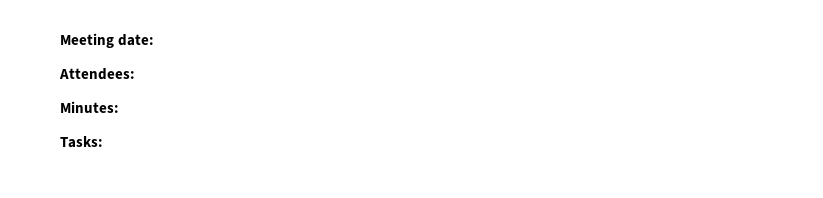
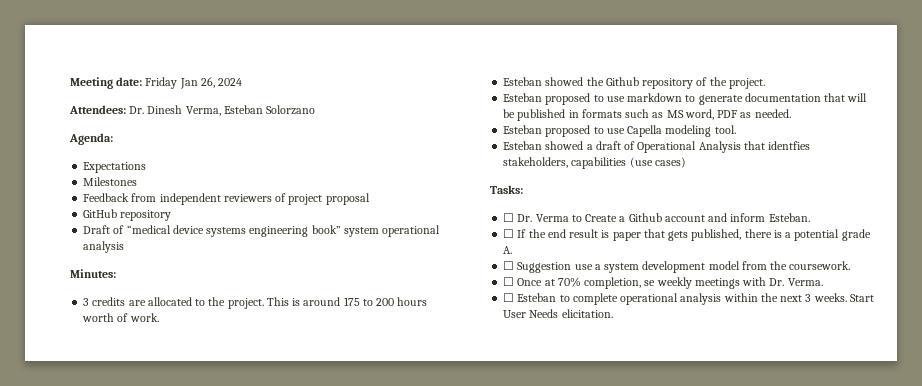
- Meeting date:
- Attendees:
+ Meeting date: Friday Jan 26, 2024
+ Attendees: Dr. Dinesh Verma, Esteban Solorzano
+ Agenda:
+ Expectations
+ Milestones
+ Feedback from independent reviewers of project proposal
+ GitHub repository
+ Draft of “medical device systems engineering book” system operational analysis
  Minutes:
+ 3 credits are allocated to the project. This is around 175 to 200 hours worth of work.
+ Esteban showed the Github repository of the project.
+ Esteban proposed to use markdown to generate documentation that will be published in formats such as MS word, PDF as needed.
+ Esteban proposed to use Capella modeling tool.
+ Esteban showed a draft of Operational Analysis that identfies stakeholders, capabilities (use cases)
  Tasks:
+ ☐ Dr. Verma to Create a Github account and inform Esteban.
+ ☐ If the end result is paper that gets published, there is a potential grade A.
+ ☐ Suggestion use a system development model from the coursework.
+ ☐ Once at 70% completion, se weekly meetings with Dr. Verma.
+ ☐ Esteban to complete operational analysis within the next 3 weeks. Start User Needs elicitation.

